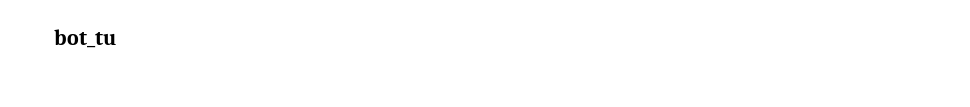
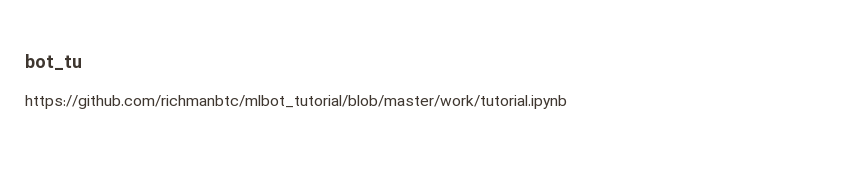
+ https://github.com/richmanbtc/mlbot_tutorial/blob/master/work/tutorial.ipynb

